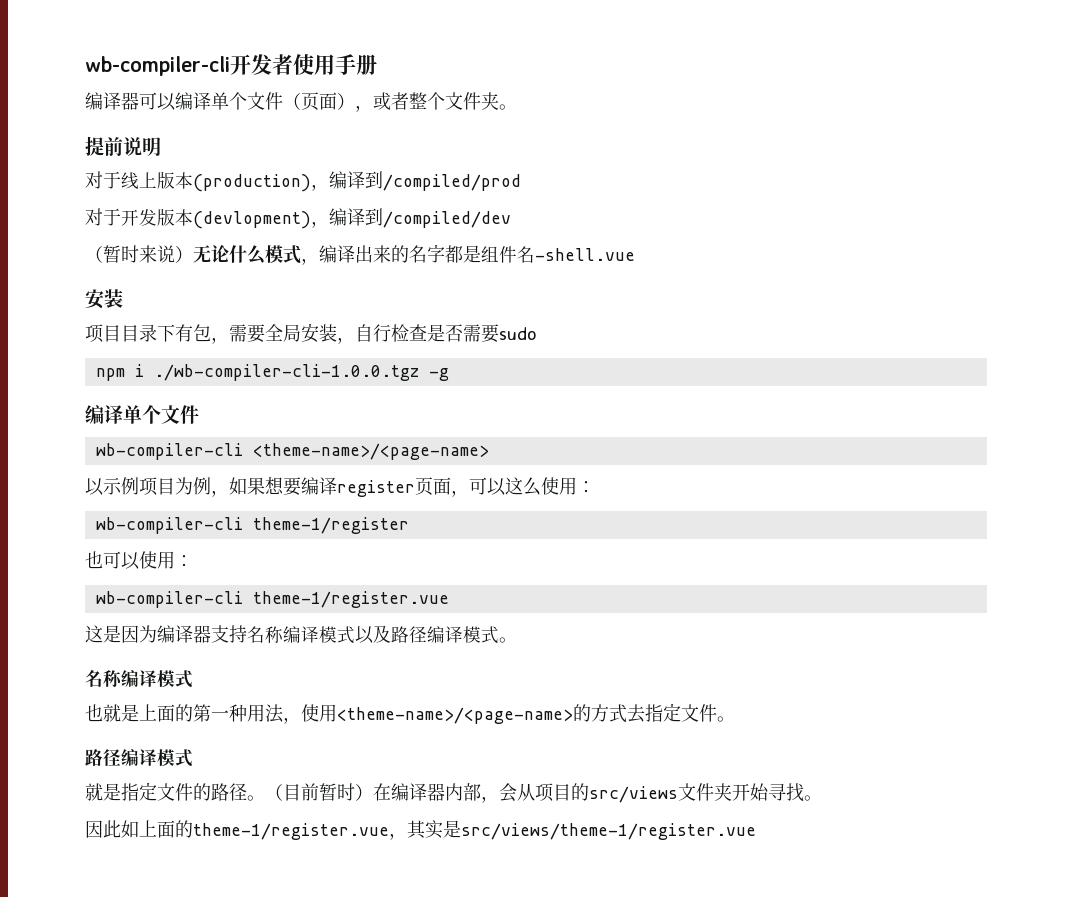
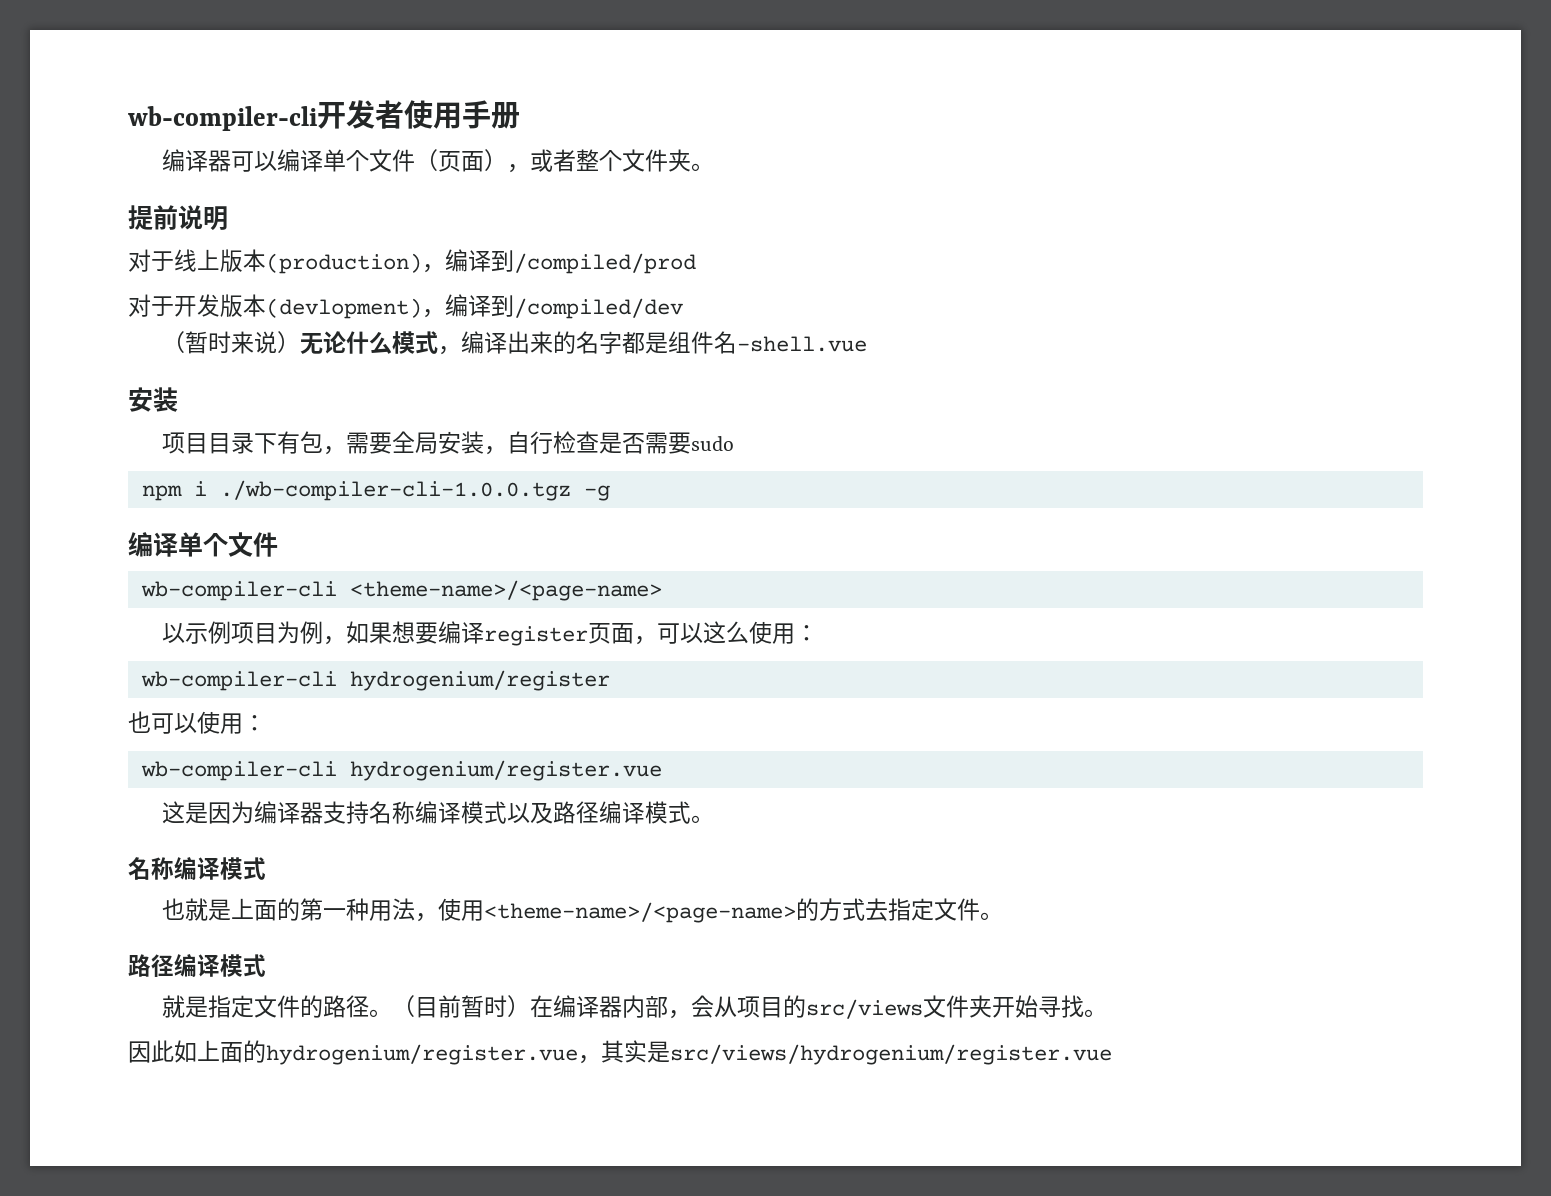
- wb-compiler-cli theme-1/register
+ wb-compiler-cli hydrogenium/register
- wb-compiler-cli theme-1/register.vue
+ wb-compiler-cli hydrogenium/register.vue
- 因此如上面的theme-1/register.vue，其实是src/views/theme-1/register.vue
+ 因此如上面的hydrogenium/register.vue，其实是src/views/hydrogenium/register.vue

